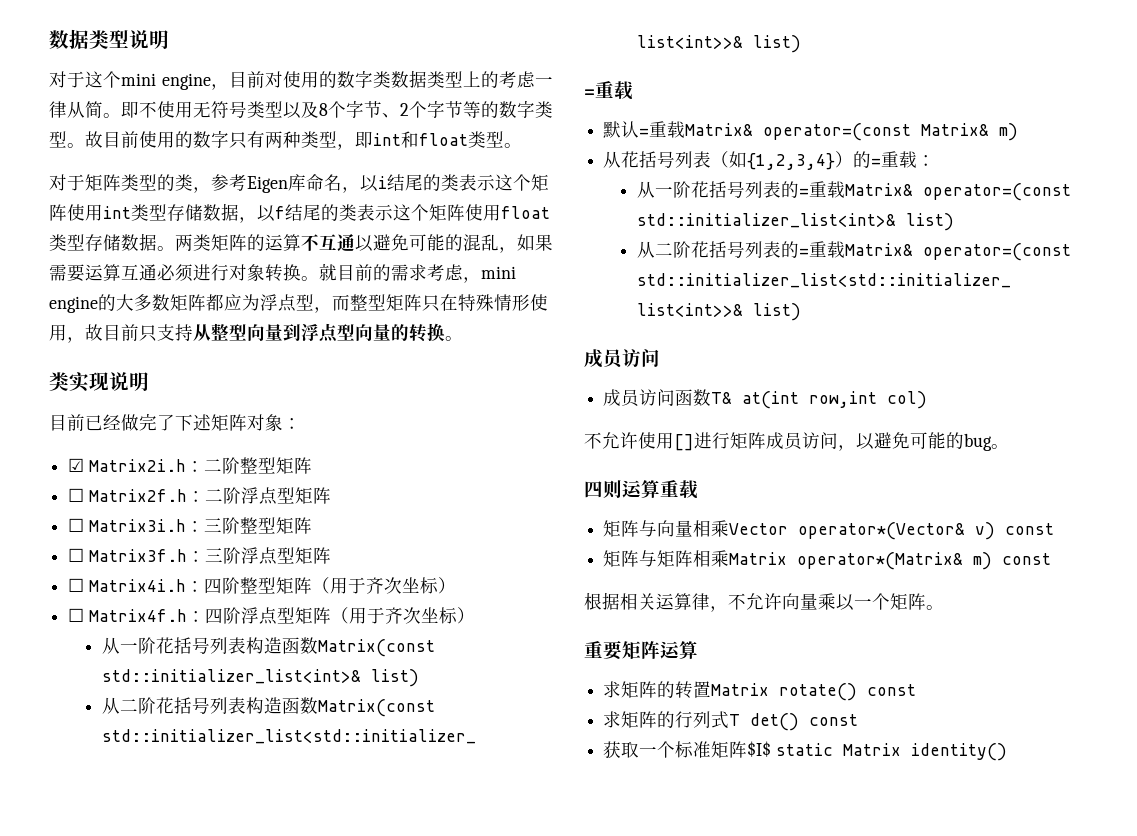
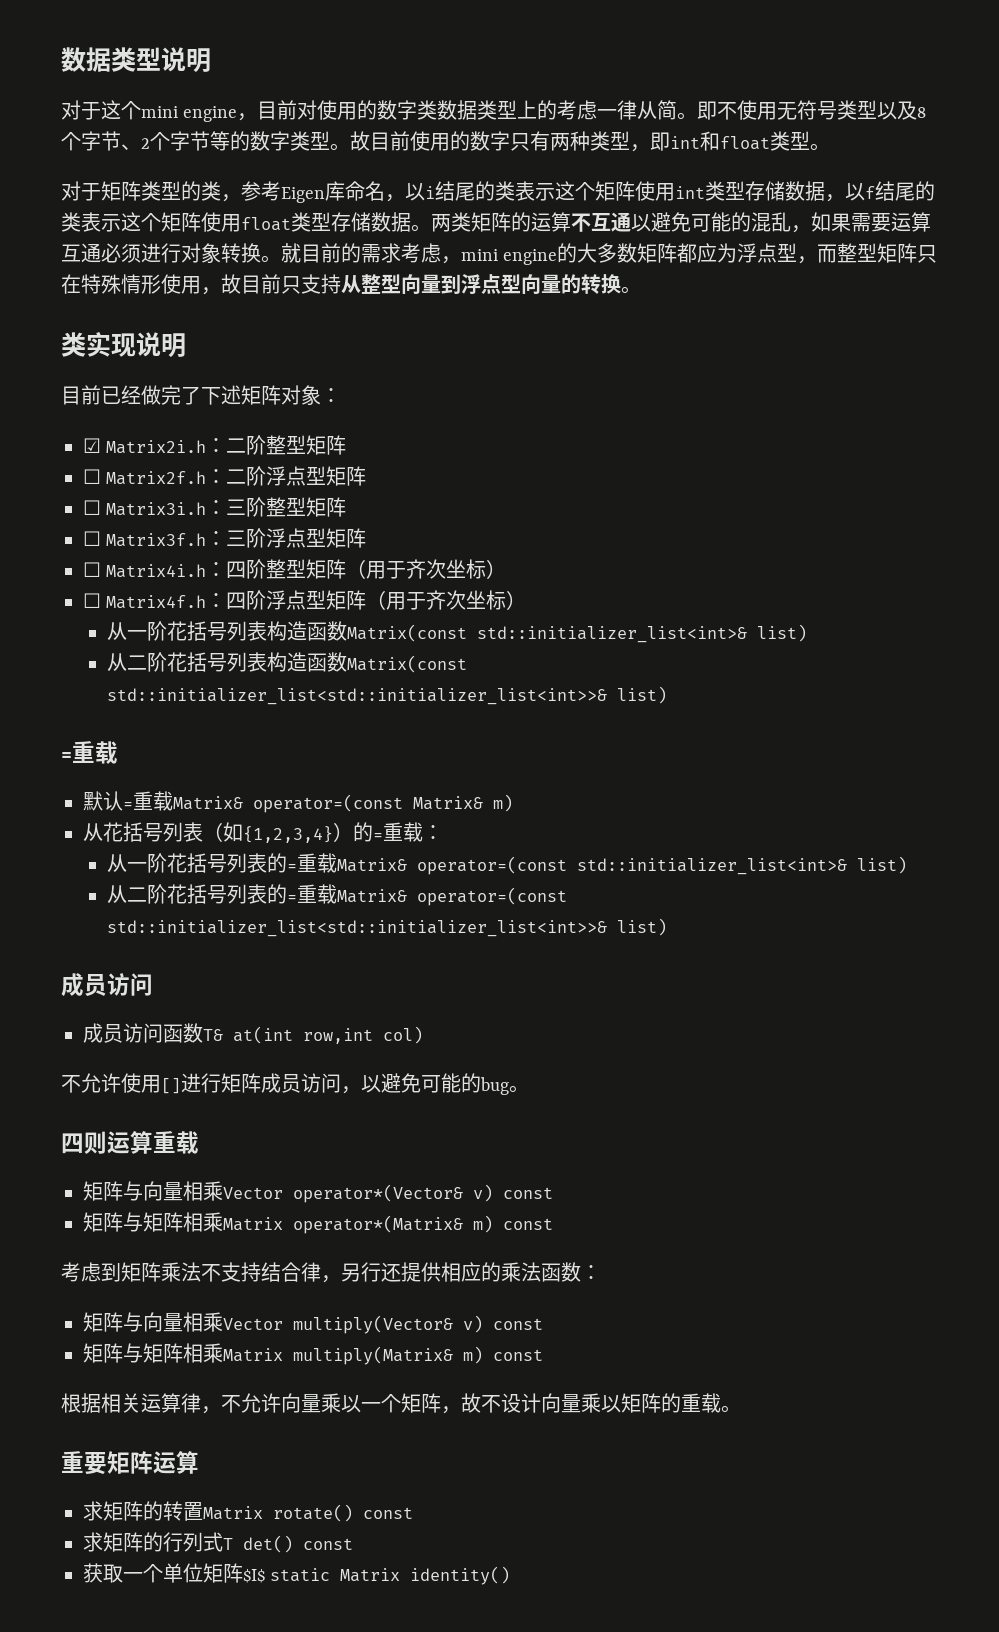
+ 考虑到矩阵乘法不支持结合律，另行还提供相应的乘法函数：
+ 矩阵与向量相乘Vector multiply(Vector& v) const
+ 矩阵与矩阵相乘Matrix multiply(Matrix& m) const
- 根据相关运算律，不允许向量乘以一个矩阵。
+ 根据相关运算律，不允许向量乘以一个矩阵，故不设计向量乘以矩阵的重载。
- 获取一个标准矩阵$I$ static Matrix identity()
+ 获取一个单位矩阵$I$ static Matrix identity()

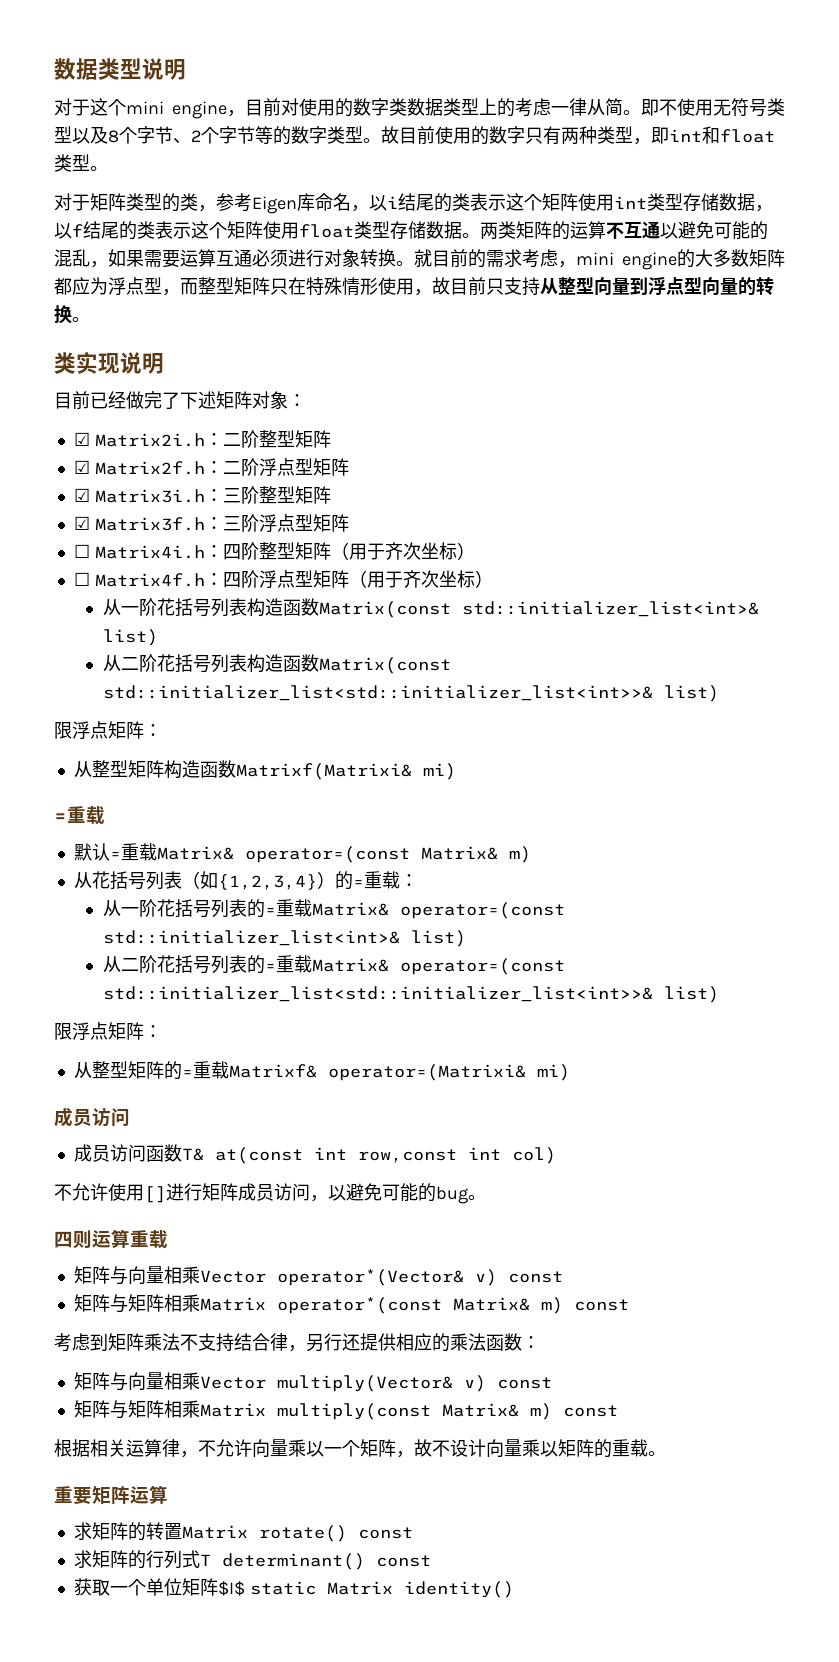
- ☐ Matrix2f.h：二阶浮点型矩阵
+ ☑ Matrix2f.h：二阶浮点型矩阵
- ☐ Matrix3i.h：三阶整型矩阵
+ ☑ Matrix3i.h：三阶整型矩阵
- ☐ Matrix3f.h：三阶浮点型矩阵
+ ☑ Matrix3f.h：三阶浮点型矩阵
  从二阶花括号列表构造函数Matrix(const std::initializer_list<std::initializer_list<int>>& list)
+ 限浮点矩阵：
+ 从整型矩阵构造函数Matrixf(Matrixi& mi)
  从二阶花括号列表的=重载Matrix& operator=(const std::initializer_list<std::initializer_list<int>>& list)
+ 限浮点矩阵：
+ 从整型矩阵的=重载Matrixf& operator=(Matrixi& mi)
- 成员访问函数T& at(int row,int col)
+ 成员访问函数T& at(const int row,const int col)
- 矩阵与矩阵相乘Matrix operator*(Matrix& m) const
+ 矩阵与矩阵相乘Matrix operator*(const Matrix& m) const
- 矩阵与矩阵相乘Matrix multiply(Matrix& m) const
+ 矩阵与矩阵相乘Matrix multiply(const Matrix& m) const
- 求矩阵的行列式T det() const
+ 求矩阵的行列式T determinant() const

